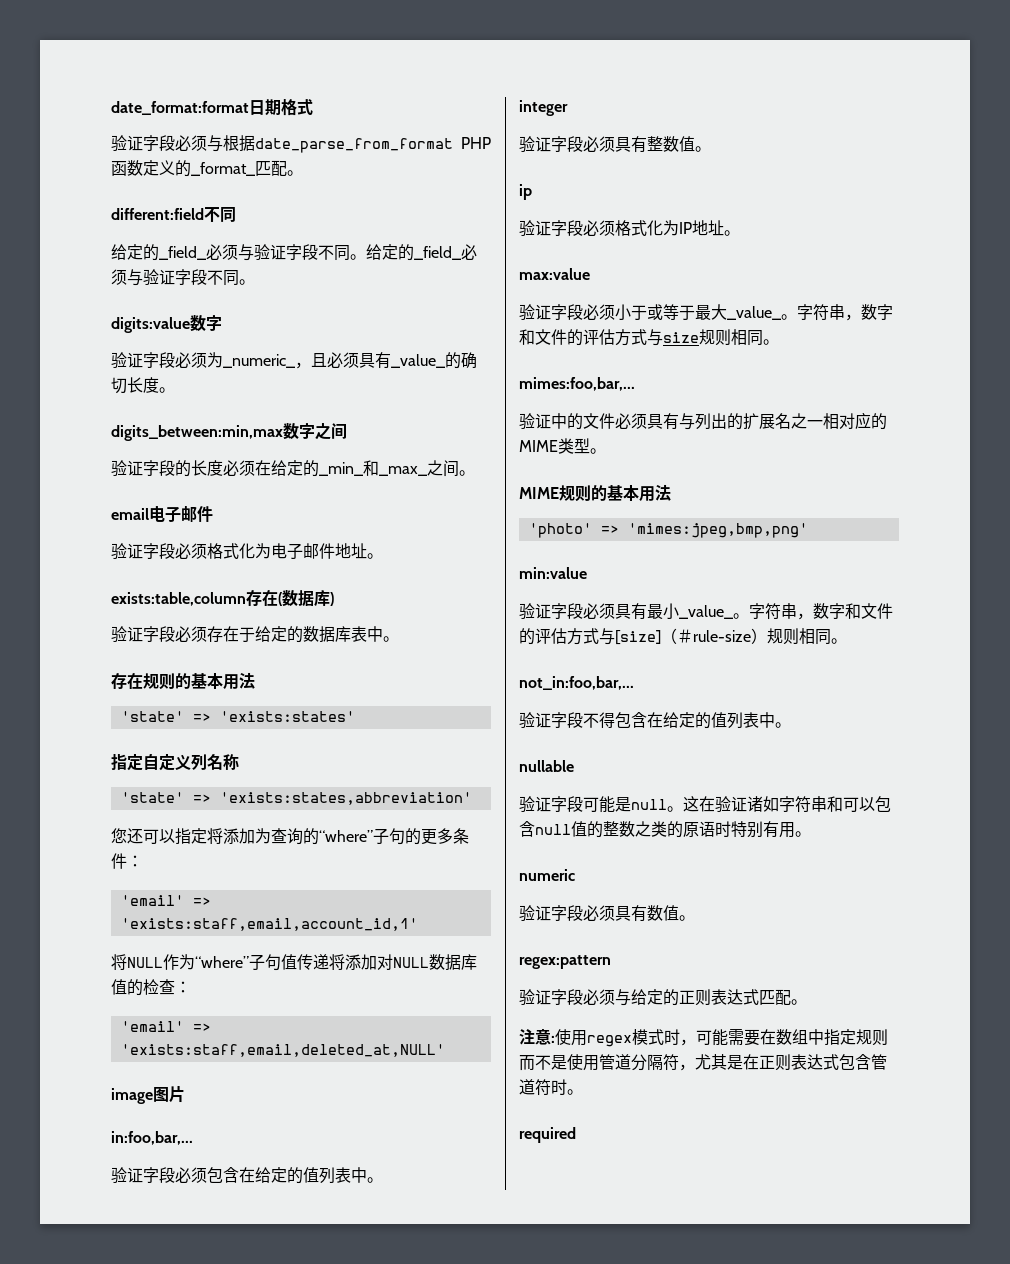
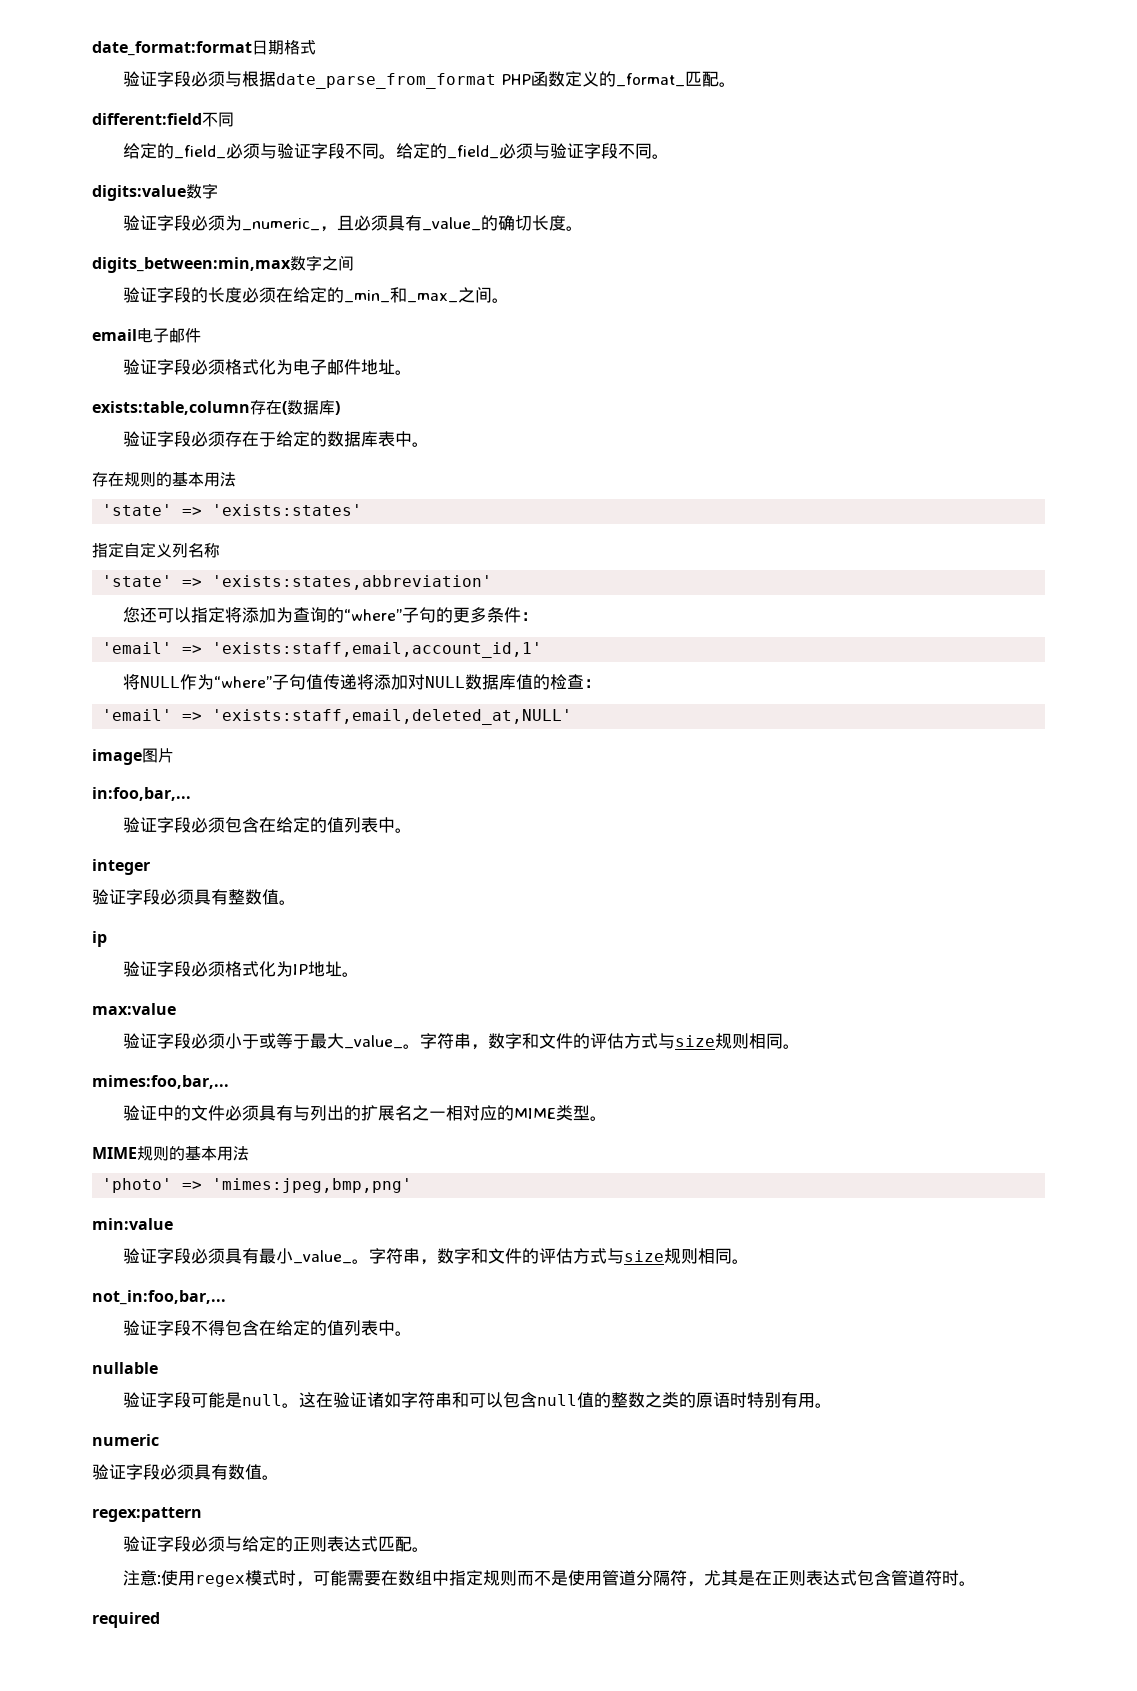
- 验证字段必须具有最小_value_。字符串，数字和文件的评估方式与[size]（＃rule-size）规则相同。
+ 验证字段必须具有最小_value_。字符串，数字和文件的评估方式与size规则相同。

